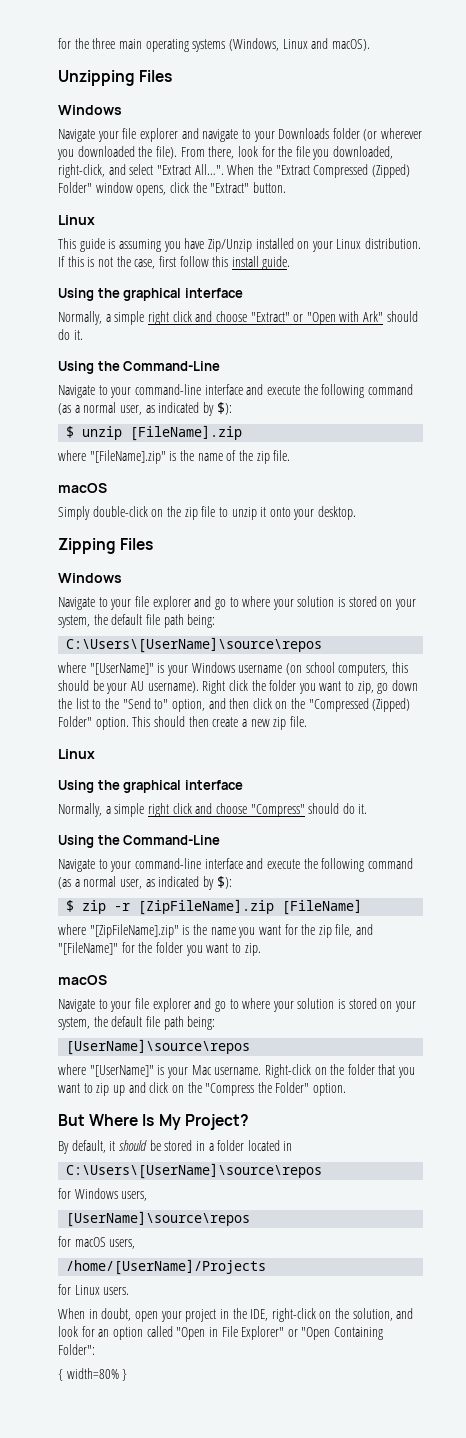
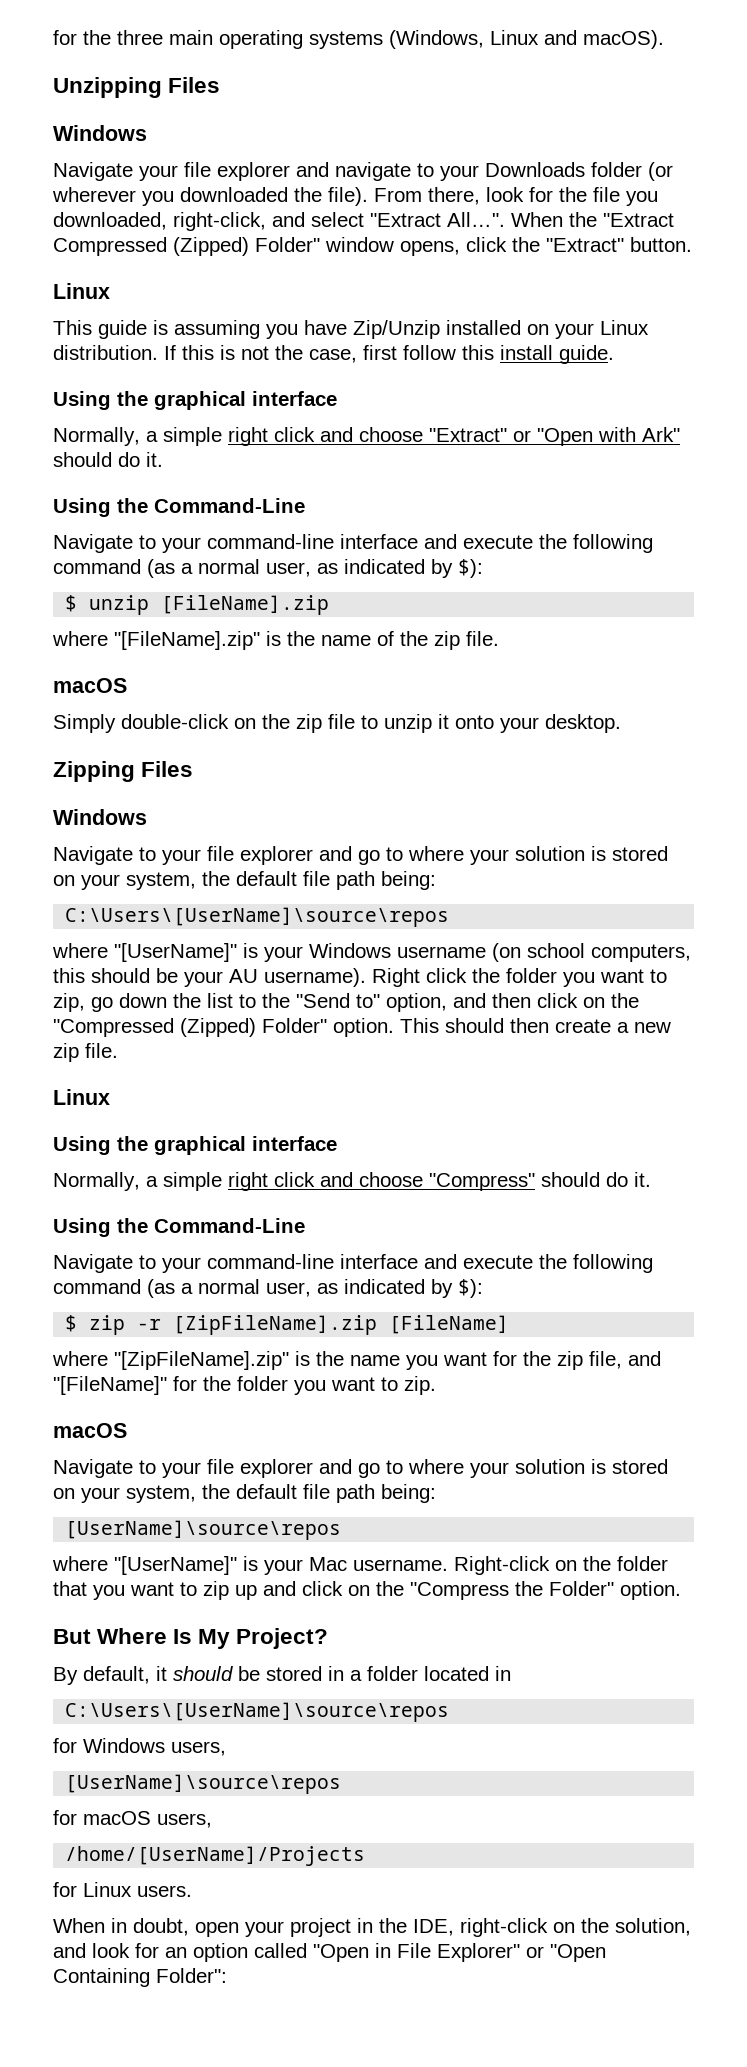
- { width=80% }

